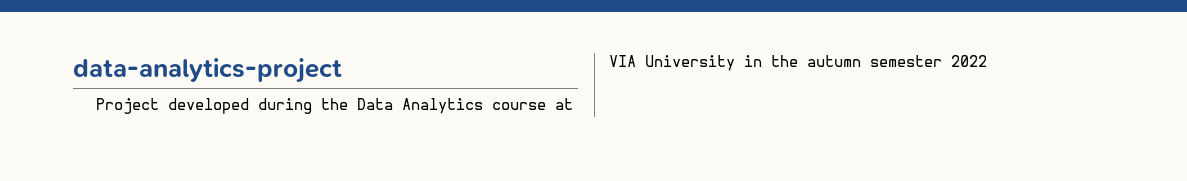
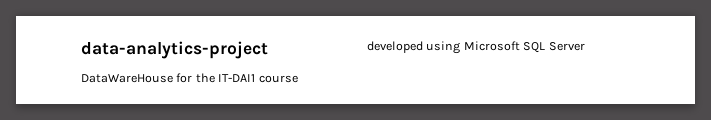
- Project developed during the Data Analytics course at VIA University in the autumn semester 2022
+ DataWareHouse for the IT-DAI1 course developed using Microsoft SQL Server

